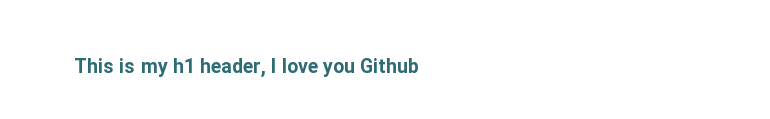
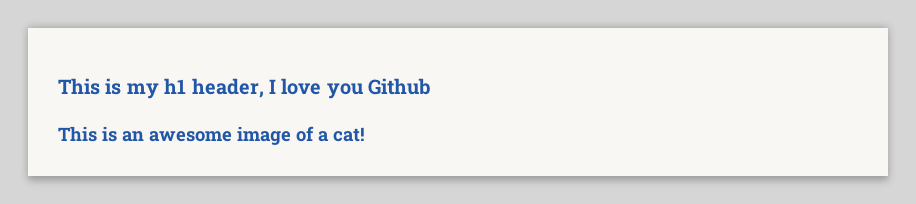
+ This is an awesome image of a cat!

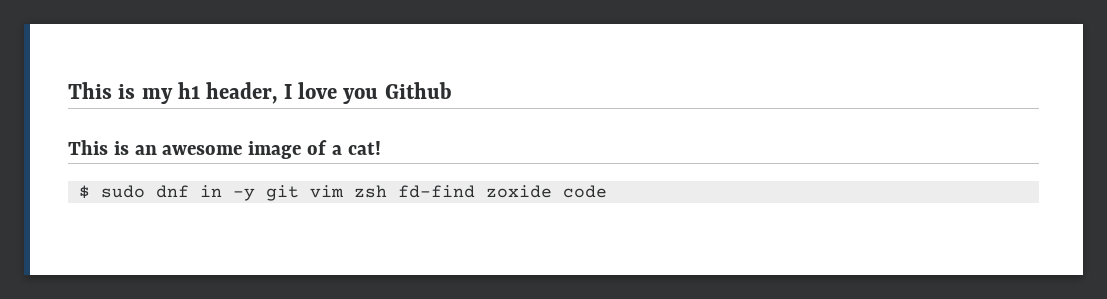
+ $ sudo dnf in -y git vim zsh fd-find zoxide code

